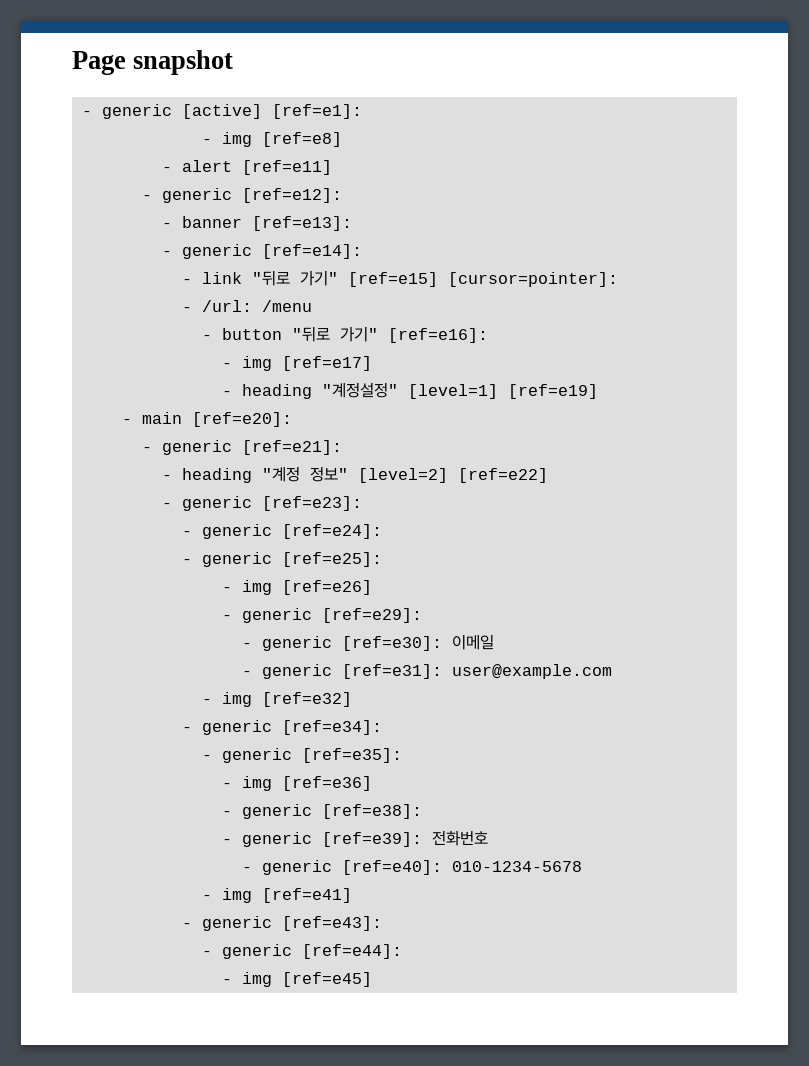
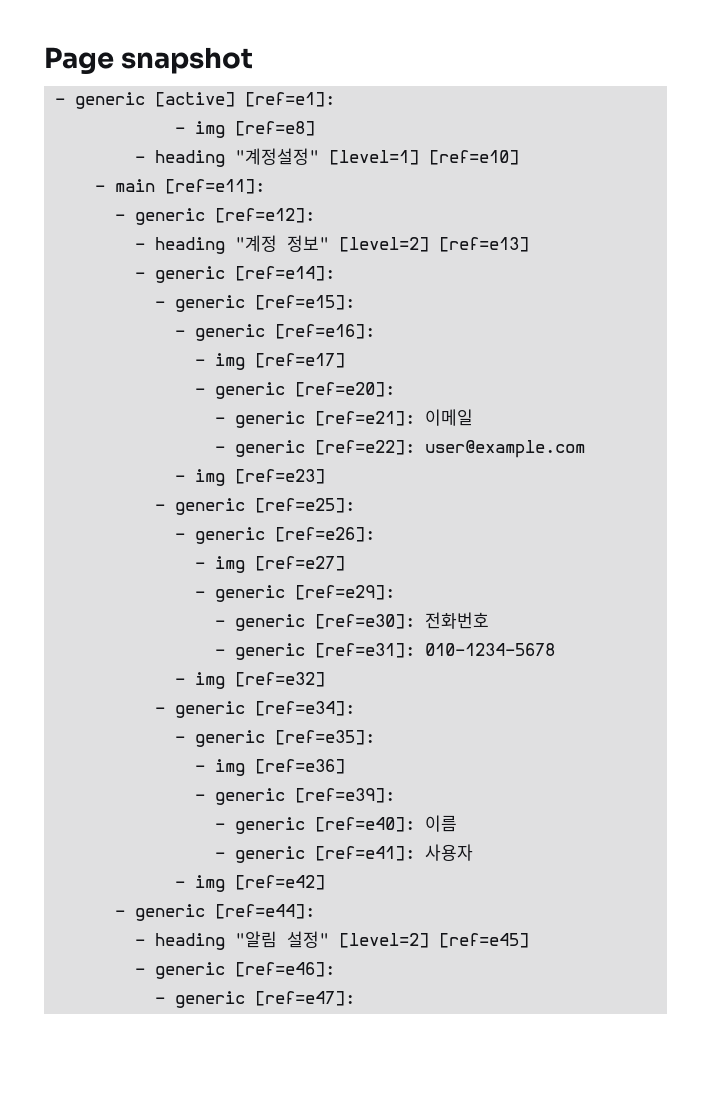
- - alert [ref=e11]
+ - heading "계정설정" [level=1] [ref=e10]
+ - main [ref=e11]:
- - banner [ref=e13]:
+ - heading "계정 정보" [level=2] [ref=e13]
- - link "뒤로 가기" [ref=e15] [cursor=pointer]:
- - /url: /menu
- - button "뒤로 가기" [ref=e16]:
+ - generic [ref=e15]:
+ - generic [ref=e16]:
- - heading "계정설정" [level=1] [ref=e19]
- - main [ref=e20]:
- - generic [ref=e21]:
- - heading "계정 정보" [level=2] [ref=e22]
- - generic [ref=e23]:
- - generic [ref=e24]:
+ - generic [ref=e20]:
+ - generic [ref=e21]: 이메일
+ - generic [ref=e22]: user@example.com
+ - img [ref=e23]
- - img [ref=e26]
+ - generic [ref=e26]:
+ - img [ref=e27]
- - generic [ref=e30]: 이메일
+ - generic [ref=e30]: 전화번호
- - generic [ref=e31]: user@example.com
+ - generic [ref=e31]: 010-1234-5678
- - generic [ref=e38]:
- - generic [ref=e39]: 전화번호
+ - generic [ref=e39]:
- - generic [ref=e40]: 010-1234-5678
- - img [ref=e41]
- - generic [ref=e43]:
+ - generic [ref=e40]: 이름
+ - generic [ref=e41]: 사용자
+ - img [ref=e42]
  - generic [ref=e44]:
- - img [ref=e45]
+ - heading "알림 설정" [level=2] [ref=e45]
+ - generic [ref=e46]:
+ - generic [ref=e47]:

